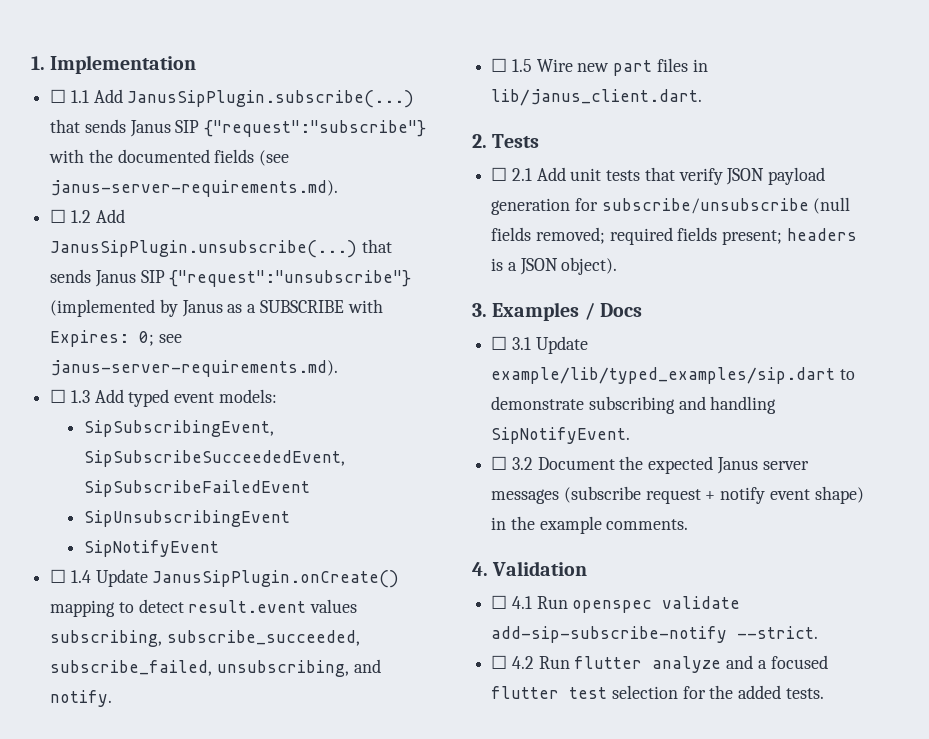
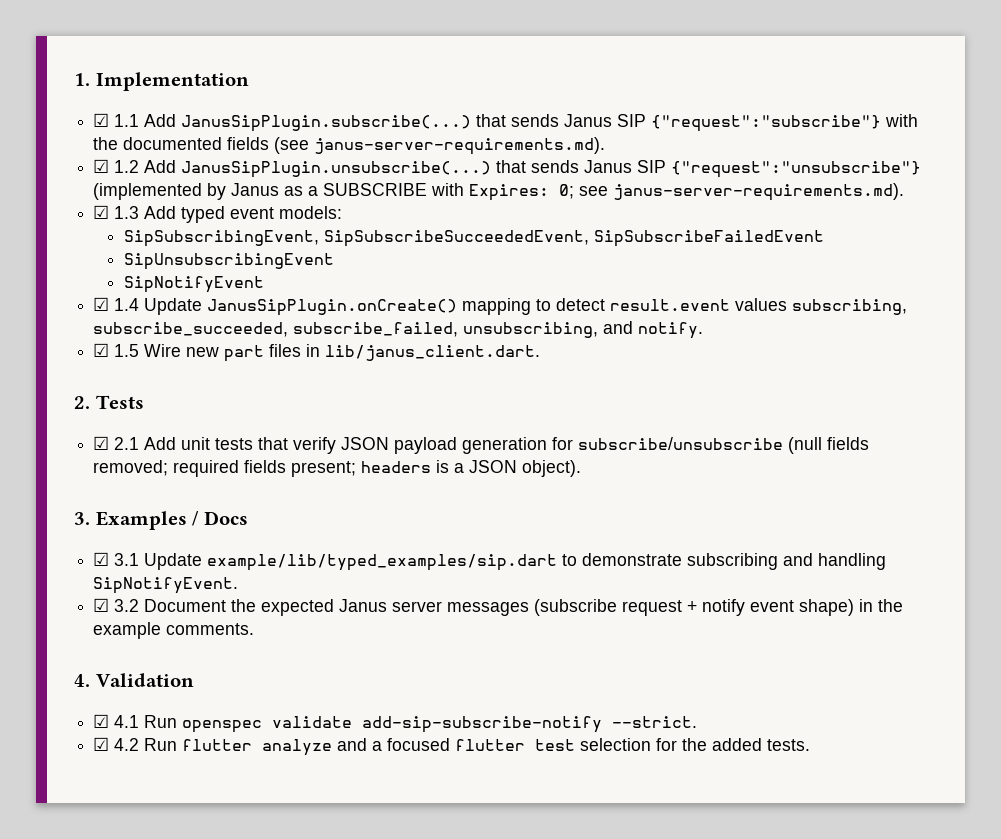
- ☐ 1.1 Add JanusSipPlugin.subscribe(...) that sends Janus SIP {"request":"subscribe"} with the documented fields (see janus-server-requirements.md).
+ ☑ 1.1 Add JanusSipPlugin.subscribe(...) that sends Janus SIP {"request":"subscribe"} with the documented fields (see janus-server-requirements.md).
- ☐ 1.2 Add JanusSipPlugin.unsubscribe(...) that sends Janus SIP {"request":"unsubscribe"} (implemented by Janus as a SUBSCRIBE with Expires: 0; see janus-server-requirements.md).
+ ☑ 1.2 Add JanusSipPlugin.unsubscribe(...) that sends Janus SIP {"request":"unsubscribe"} (implemented by Janus as a SUBSCRIBE with Expires: 0; see janus-server-requirements.md).
- ☐ 1.3 Add typed event models:
+ ☑ 1.3 Add typed event models:
- ☐ 1.4 Update JanusSipPlugin.onCreate() mapping to detect result.event values subscribing, subscribe_succeeded, subscribe_failed, unsubscribing, and notify.
+ ☑ 1.4 Update JanusSipPlugin.onCreate() mapping to detect result.event values subscribing, subscribe_succeeded, subscribe_failed, unsubscribing, and notify.
- ☐ 1.5 Wire new part files in lib/janus_client.dart.
+ ☑ 1.5 Wire new part files in lib/janus_client.dart.
- ☐ 2.1 Add unit tests that verify JSON payload generation for subscribe/unsubscribe (null fields removed; required fields present; headers is a JSON object).
+ ☑ 2.1 Add unit tests that verify JSON payload generation for subscribe/unsubscribe (null fields removed; required fields present; headers is a JSON object).
- ☐ 3.1 Update example/lib/typed_examples/sip.dart to demonstrate subscribing and handling SipNotifyEvent.
+ ☑ 3.1 Update example/lib/typed_examples/sip.dart to demonstrate subscribing and handling SipNotifyEvent.
- ☐ 3.2 Document the expected Janus server messages (subscribe request + notify event shape) in the example comments.
+ ☑ 3.2 Document the expected Janus server messages (subscribe request + notify event shape) in the example comments.
- ☐ 4.1 Run openspec validate add-sip-subscribe-notify --strict.
+ ☑ 4.1 Run openspec validate add-sip-subscribe-notify --strict.
- ☐ 4.2 Run flutter analyze and a focused flutter test selection for the added tests.
+ ☑ 4.2 Run flutter analyze and a focused flutter test selection for the added tests.

